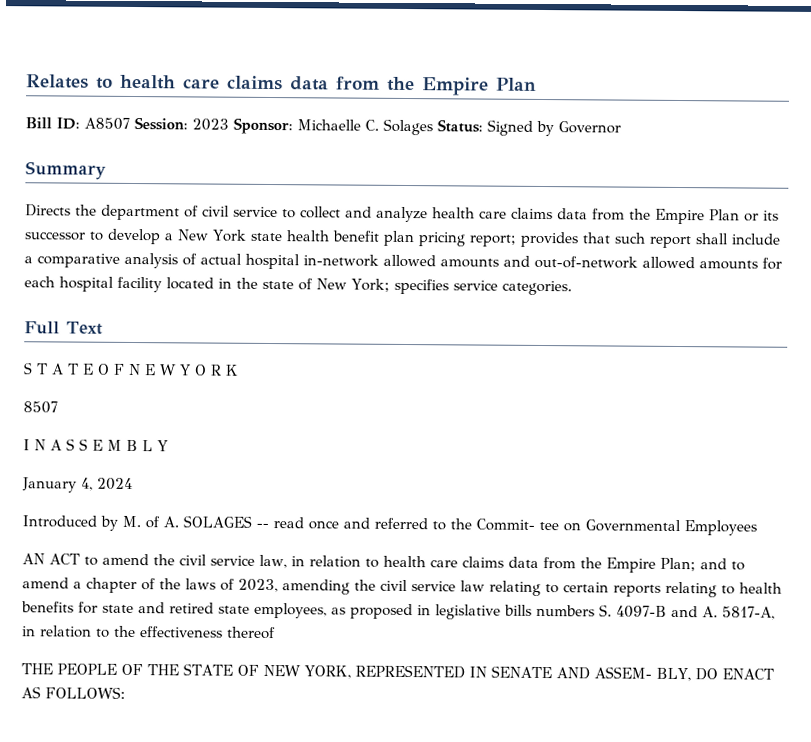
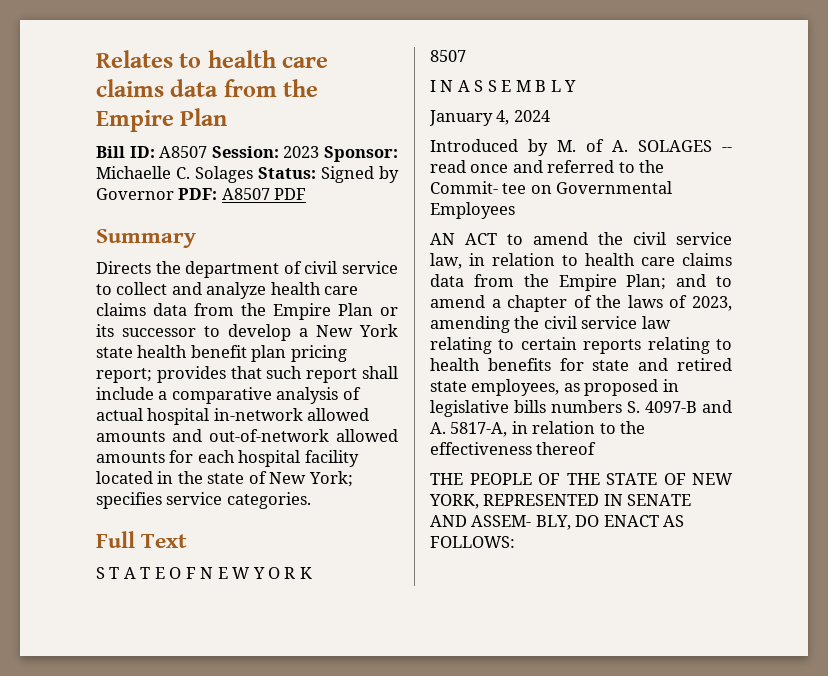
- Bill ID: A8507 Session: 2023 Sponsor: Michaelle C. Solages Status: Signed by Governor
+ Bill ID: A8507 Session: 2023 Sponsor: Michaelle C. Solages Status: Signed by Governor PDF: A8507 PDF

